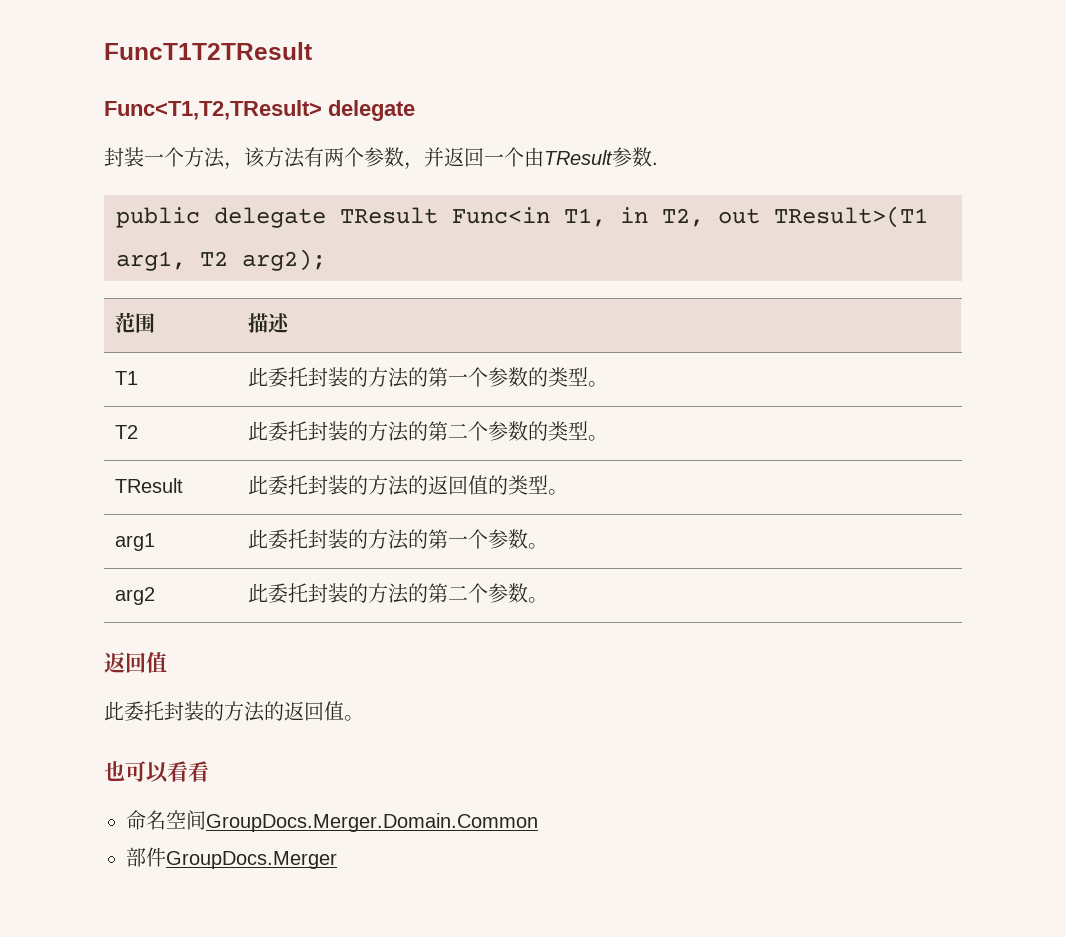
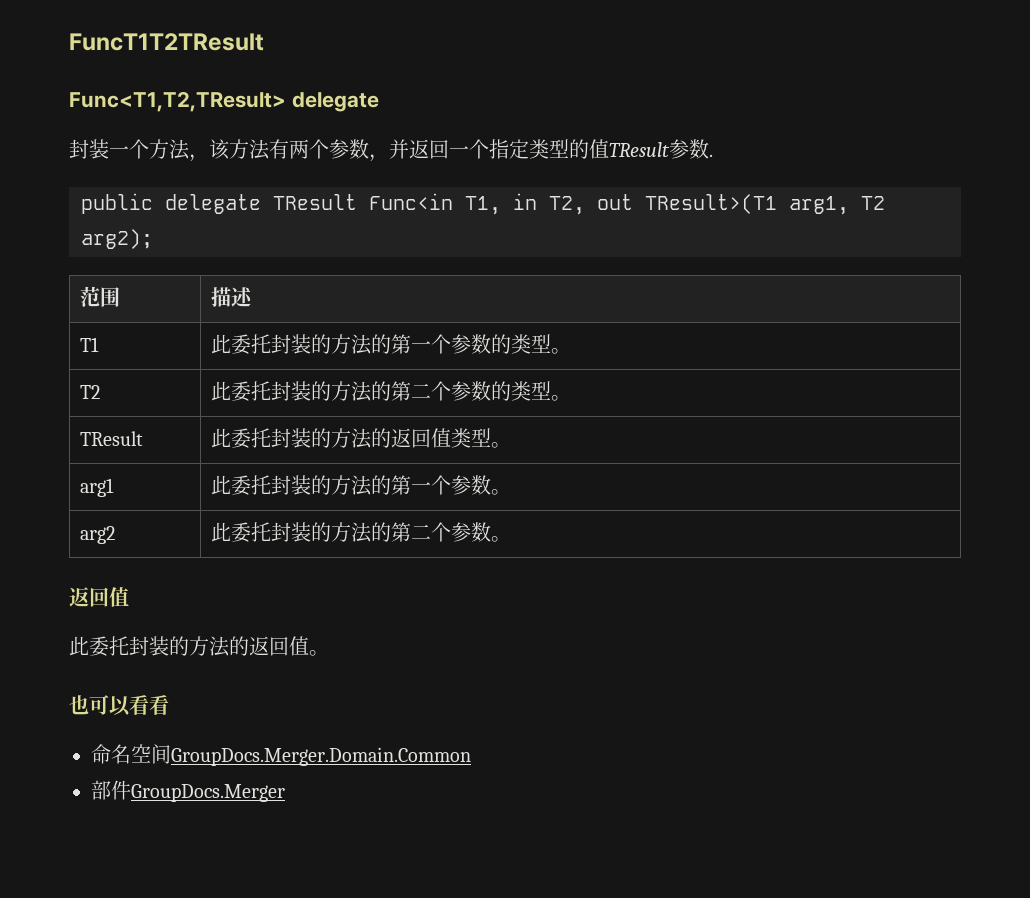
- 封装一个方法，该方法有两个参数，并返回一个由TResult参数.
+ 封装一个方法，该方法有两个参数，并返回一个指定类型的值TResult参数.
- TResult | 此委托封装的方法的返回值的类型。
+ TResult | 此委托封装的方法的返回值类型。

